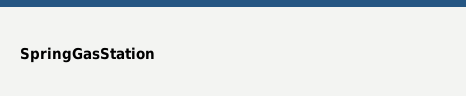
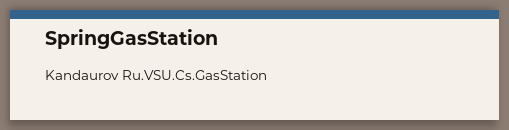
+ Kandaurov Ru.VSU.Cs.GasStation

